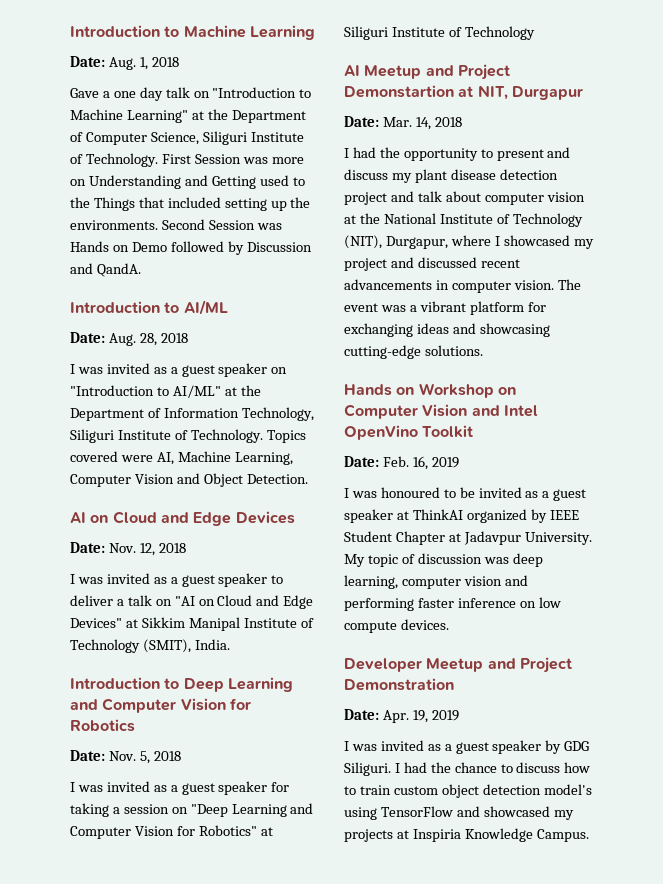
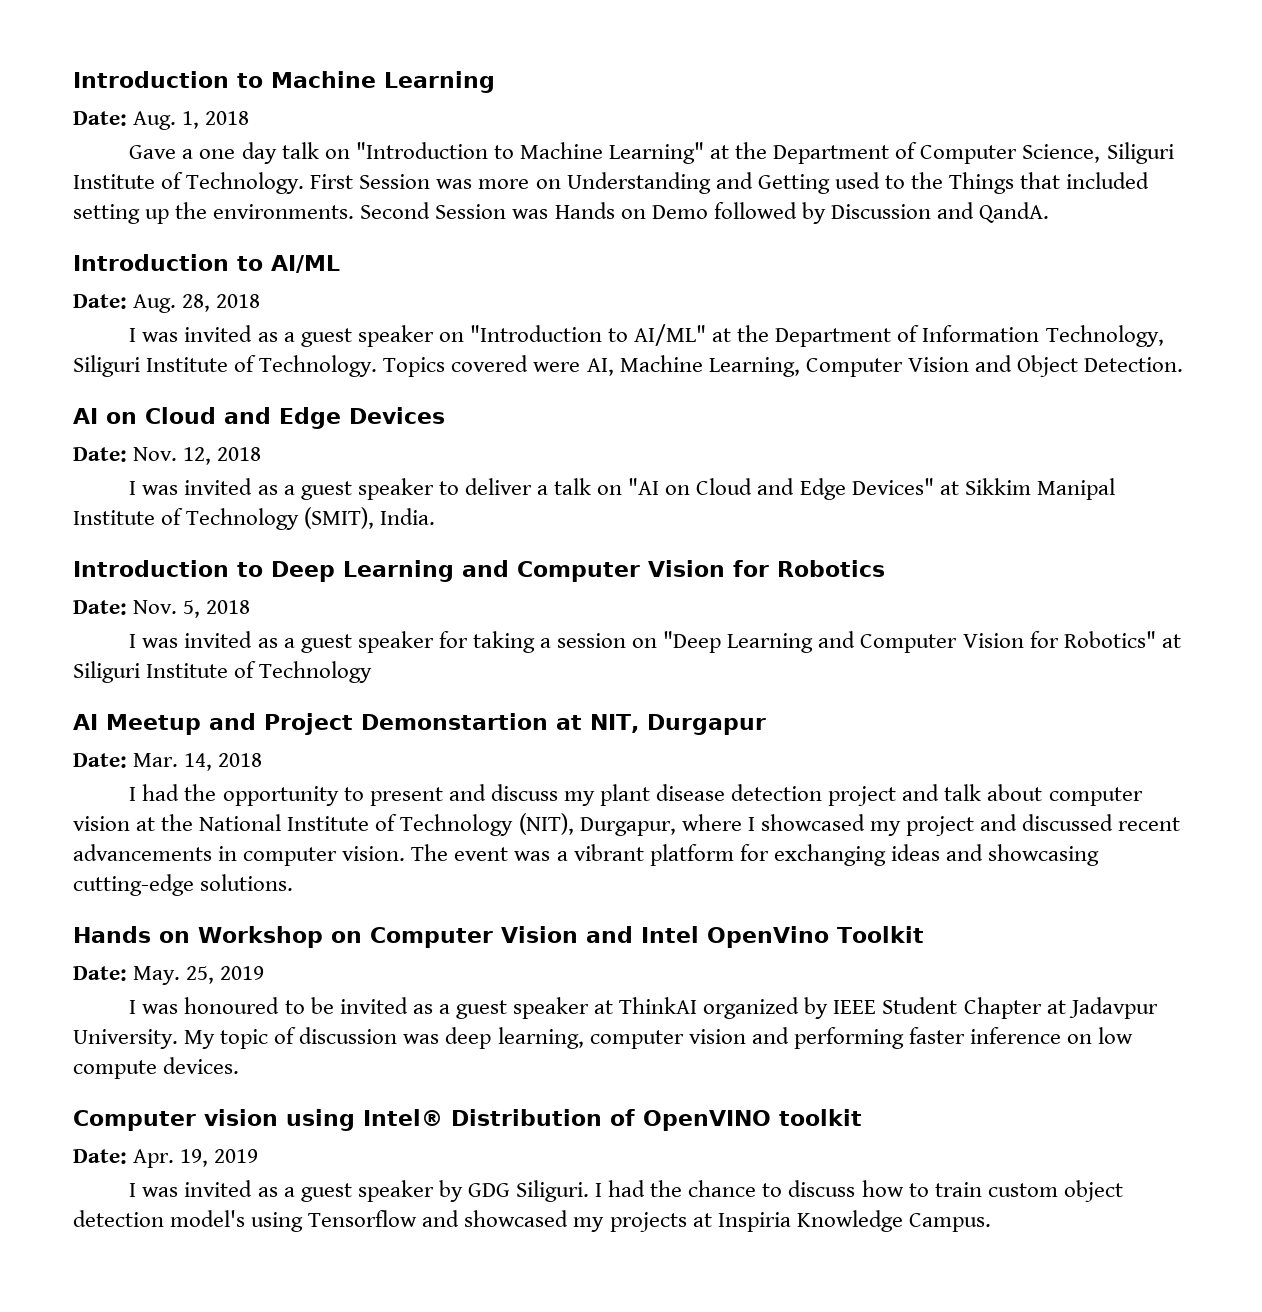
- Date: Feb. 16, 2019
+ Date: May. 25, 2019
- Developer Meetup and Project Demonstration
+ Computer vision using Intel® Distribution of OpenVINO toolkit
- I had the chance to discuss how to train custom object detection model's using TensorFlow and showcased my projects at Inspiria Knowledge Campus.
+ I had the chance to discuss how to train custom object detection model's using Tensorflow and showcased my projects at Inspiria Knowledge Campus.

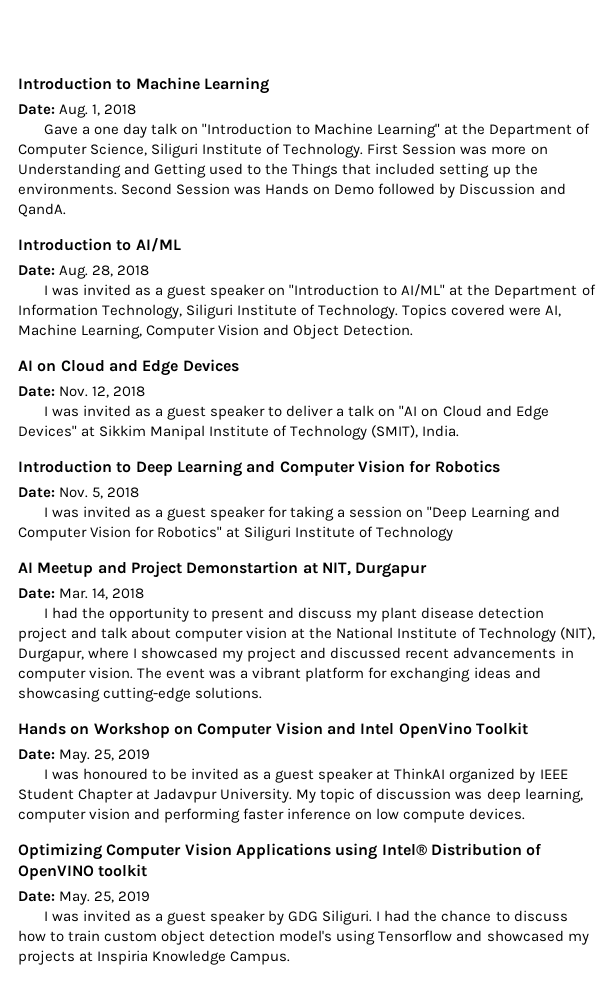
- Computer vision using Intel® Distribution of OpenVINO toolkit
- Date: Apr. 19, 2019
+ Optimizing Computer Vision Applications using Intel® Distribution of OpenVINO toolkit
+ Date: May. 25, 2019

